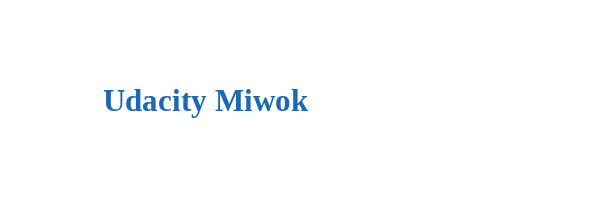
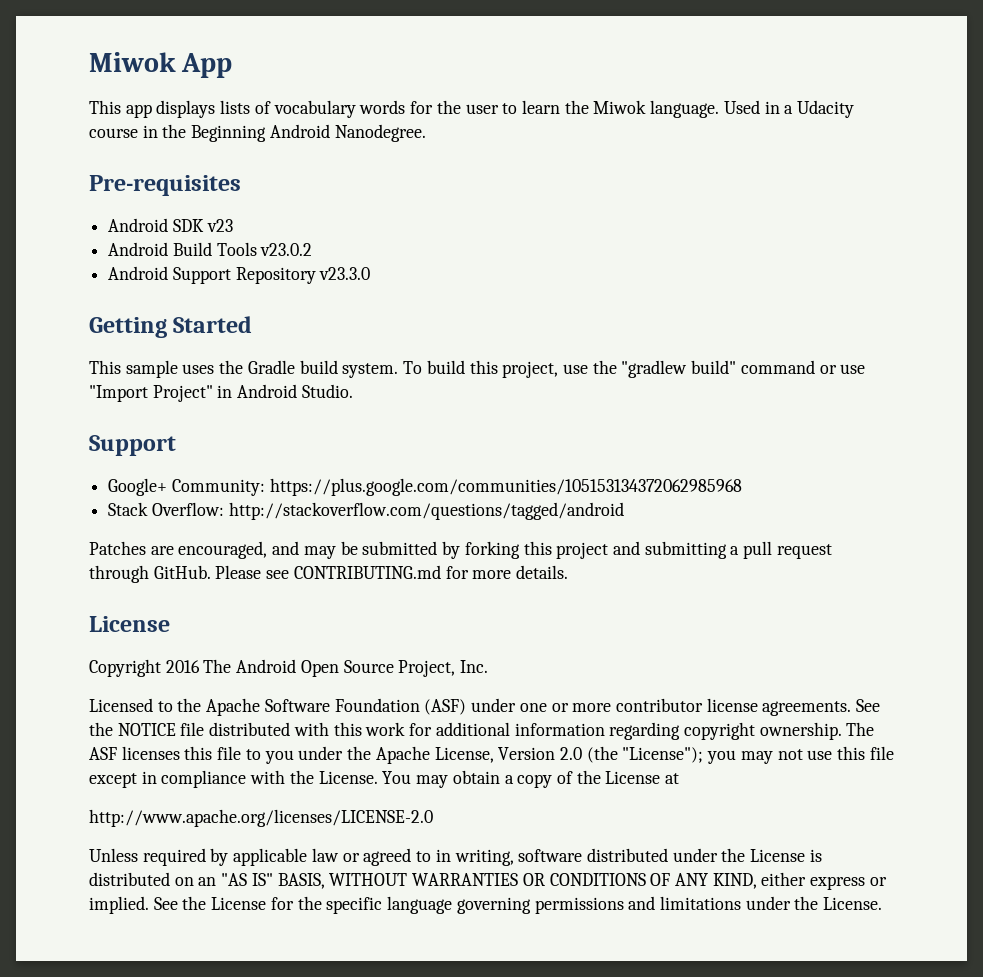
- Udacity Miwok
+ Miwok App
+ This app displays lists of vocabulary words for the user to learn the Miwok language. Used in a Udacity course in the Beginning Android Nanodegree.
+ Pre-requisites
+ Android SDK v23
+ Android Build Tools v23.0.2
+ Android Support Repository v23.3.0
+ Getting Started
+ This sample uses the Gradle build system. To build this project, use the "gradlew build" command or use "Import Project" in Android Studio.
+ Support
+ Google+ Community: https://plus.google.com/communities/105153134372062985968
+ Stack Overflow: http://stackoverflow.com/questions/tagged/android
+ Patches are encouraged, and may be submitted by forking this project and submitting a pull request through GitHub. Please see CONTRIBUTING.md for more details.
+ License
+ Copyright 2016 The Android Open Source Project, Inc.
+ Licensed to the Apache Software Foundation (ASF) under one or more contributor license agreements. See the NOTICE file distributed with this work for additional information regarding copyright ownership. The ASF licenses this file to you under the Apache License, Version 2.0 (the "License"); you may not use this file except in compliance with the License. You may obtain a copy of the License at
+ http://www.apache.org/licenses/LICENSE-2.0
+ Unless required by applicable law or agreed to in writing, software distributed under the License is distributed on an "AS IS" BASIS, WITHOUT WARRANTIES OR CONDITIONS OF ANY KIND, either express or implied. See the License for the specific language governing permissions and limitations under the License.

